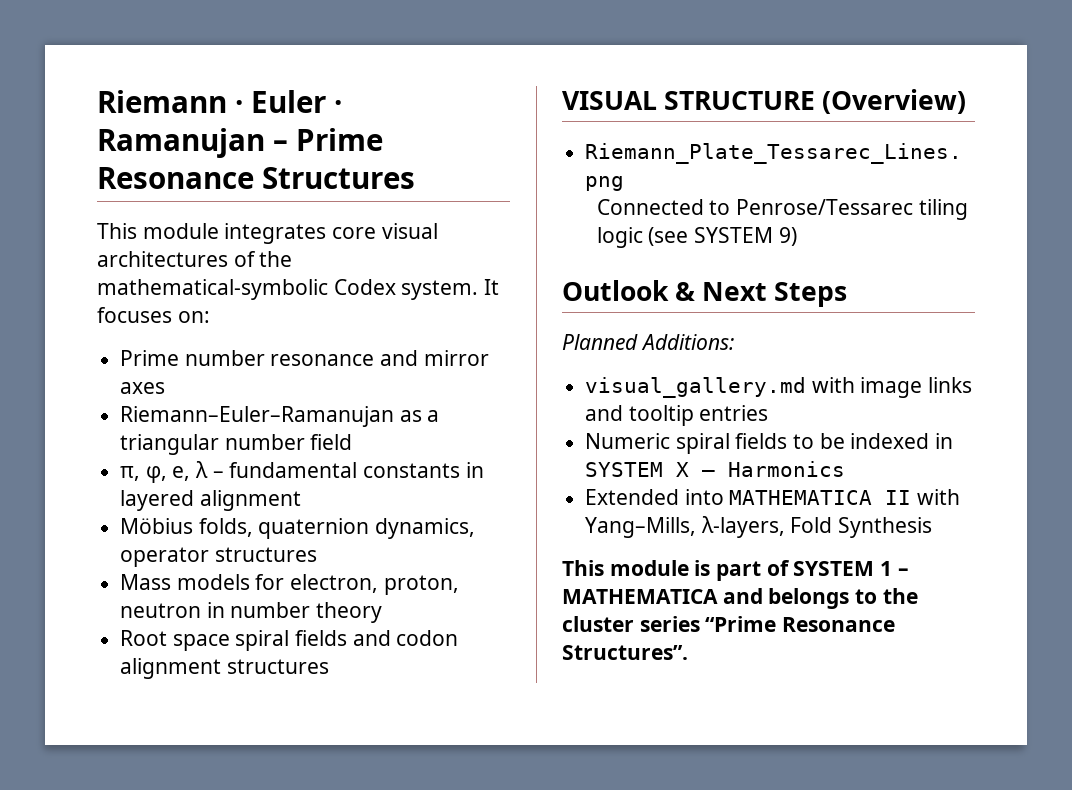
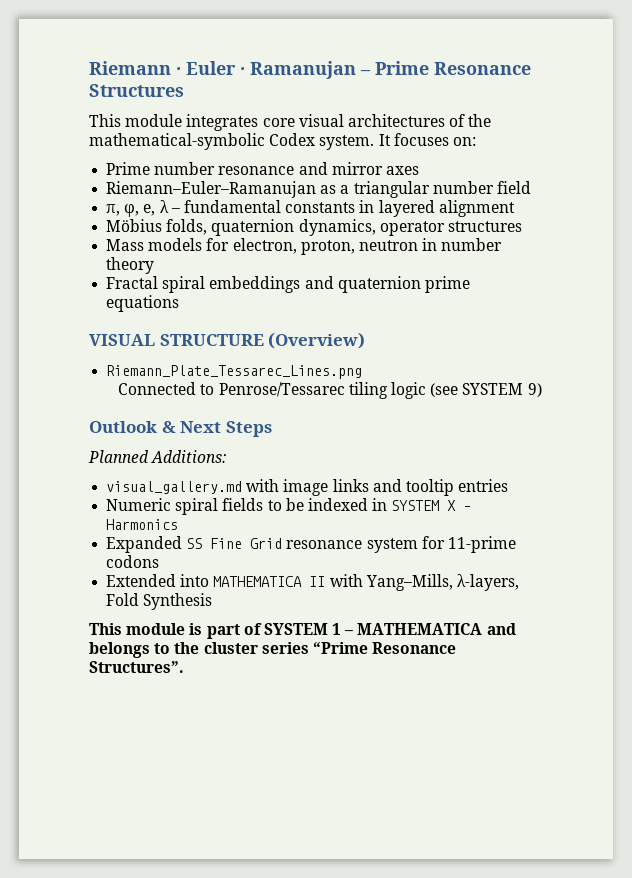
- Root space spiral fields and codon alignment structures
+ Fractal spiral embeddings and quaternion prime equations
+ Expanded SS Fine Grid resonance system for 11-prime codons

